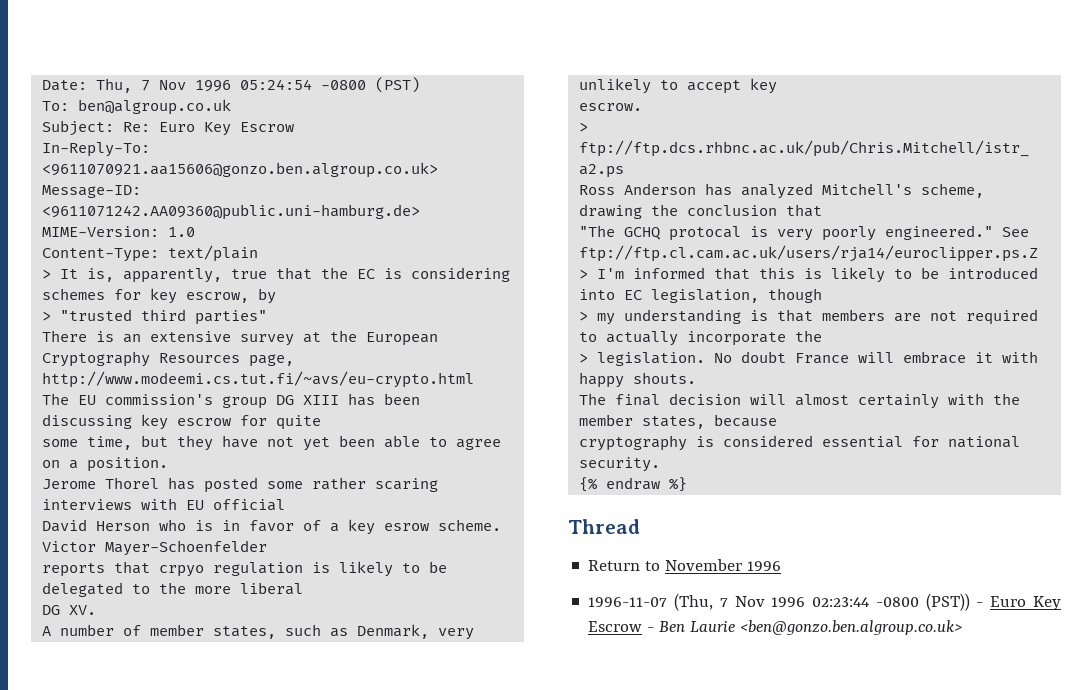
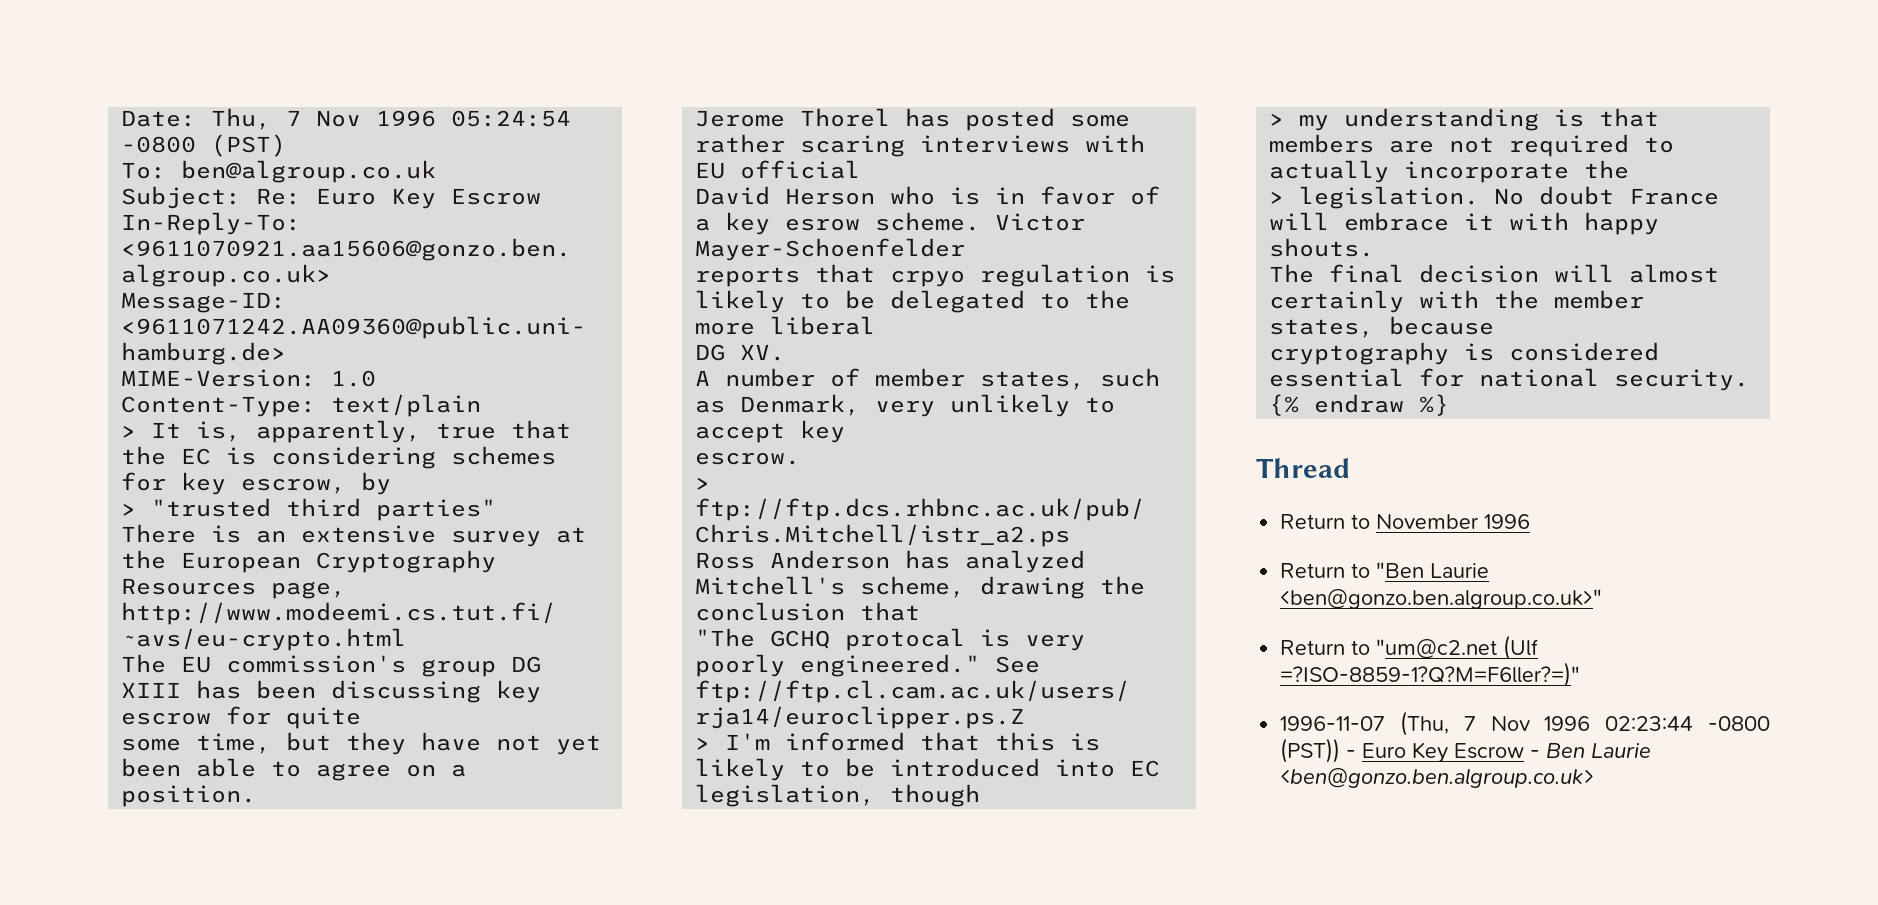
+ Return to "Ben Laurie <ben@gonzo.ben.algroup.co.uk>"
+ Return to "um@c2.net (Ulf =?ISO-8859-1?Q?M=F6ller?=)"

